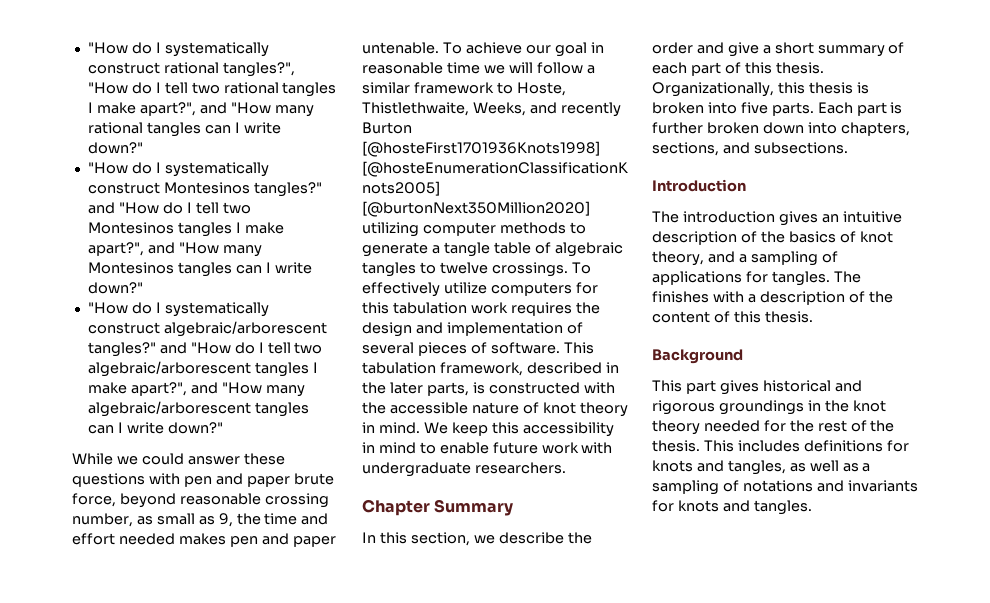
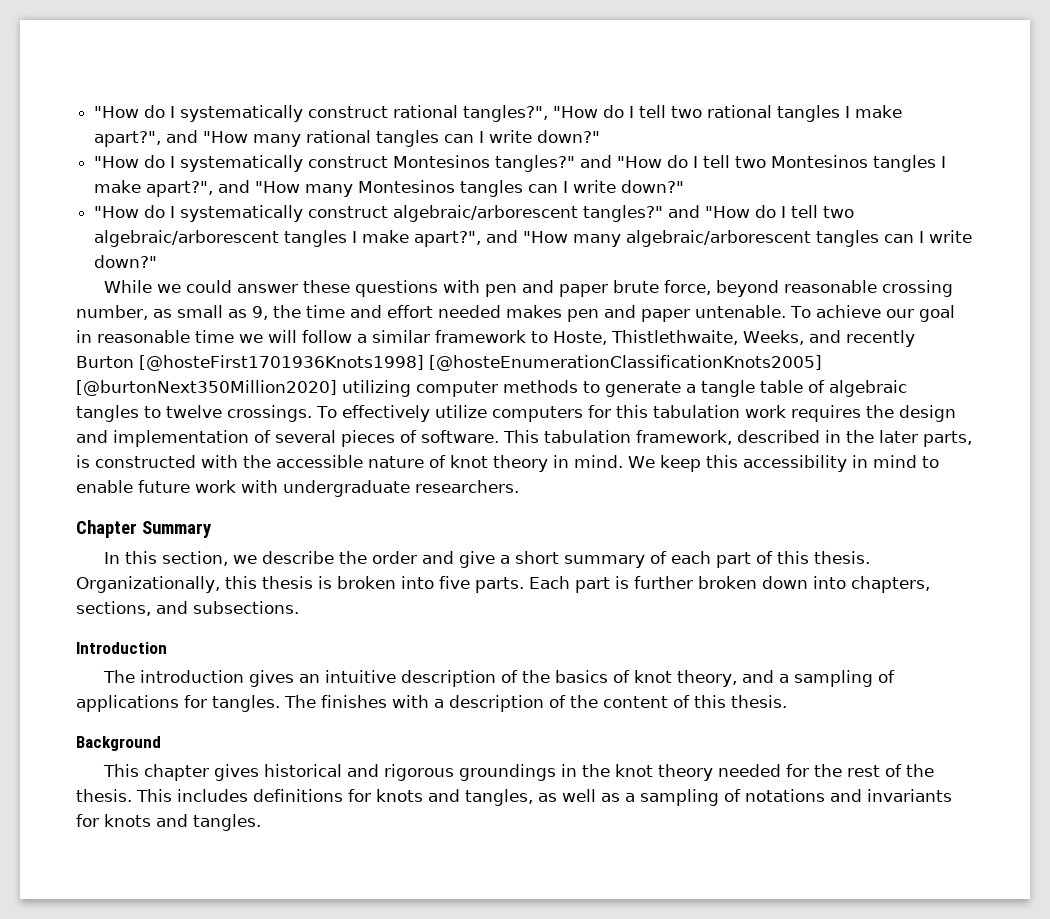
- This part gives historical and rigorous groundings in the knot theory needed for the rest of the thesis.
+ This chapter gives historical and rigorous groundings in the knot theory needed for the rest of the thesis.

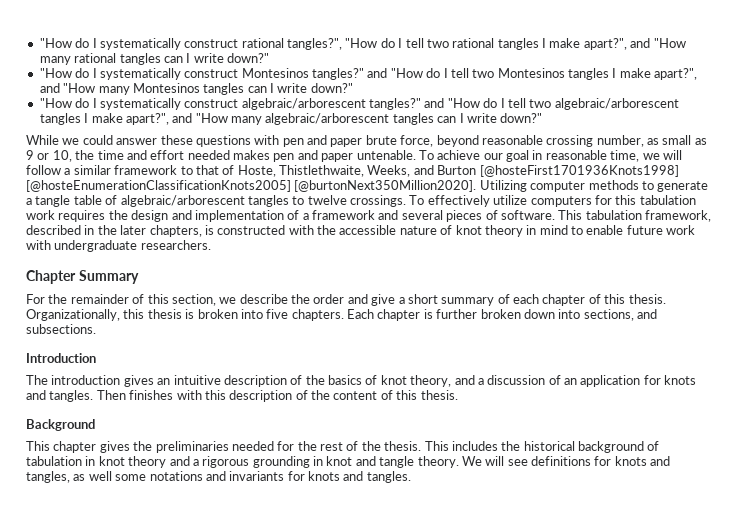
- While we could answer these questions with pen and paper brute force, beyond reasonable crossing number, as small as 9, the time and effort needed makes pen and paper untenable.
+ While we could answer these questions with pen and paper brute force, beyond reasonable crossing number, as small as 9 or 10, the time and effort needed makes pen and paper untenable.
- To achieve our goal in reasonable time we will follow a similar framework to Hoste, Thistlethwaite, Weeks, and recently Burton [@hosteFirst1701936Knots1998] [@hosteEnumerationClassificationKnots2005] [@burtonNext350Million2020] utilizing computer methods to generate a tangle table of algebraic tangles to twelve crossings.
+ To achieve our goal in reasonable time, we will follow a similar framework to that of Hoste, Thistlethwaite, Weeks, and Burton [@hosteFirst1701936Knots1998] [@hosteEnumerationClassificationKnots2005] [@burtonNext350Million2020]. Utilizing computer methods to generate a tangle table of algebraic/arborescent tangles to twelve crossings.
- To effectively utilize computers for this tabulation work requires the design and implementation of several pieces of software.
+ To effectively utilize computers for this tabulation work requires the design and implementation of a framework and several pieces of software.
- This tabulation framework, described in the later parts, is constructed with the accessible nature of knot theory in mind. We keep this accessibility in mind to enable future work with undergraduate researchers.
+ This tabulation framework, described in the later chapters, is constructed with the accessible nature of knot theory in mind to enable future work with undergraduate researchers.
- In this section, we describe the order and give a short summary of each part of this thesis.
+ For the remainder of this section, we describe the order and give a short summary of each chapter of this thesis.
- Organizationally, this thesis is broken into five parts. Each part is further broken down into chapters, sections, and subsections.
+ Organizationally, this thesis is broken into five chapters. Each chapter is further broken down into sections, and subsections.
- The introduction gives an intuitive description of the basics of knot theory, and a sampling of applications for tangles. The finishes with a description of the content of this thesis.
+ The introduction gives an intuitive description of the basics of knot theory, and a discussion of an application for knots and tangles. Then finishes with this description of the content of this thesis.
- This chapter gives historical and rigorous groundings in the knot theory needed for the rest of the thesis.
+ This chapter gives the preliminaries needed for the rest of the thesis.
- This includes definitions for knots and tangles, as well as a sampling of notations and invariants for knots and tangles.
+ This includes the historical background of tabulation in knot theory and a rigorous grounding in knot and tangle theory. We will see definitions for knots and tangles, as well some notations and invariants for knots and tangles.

